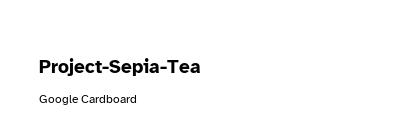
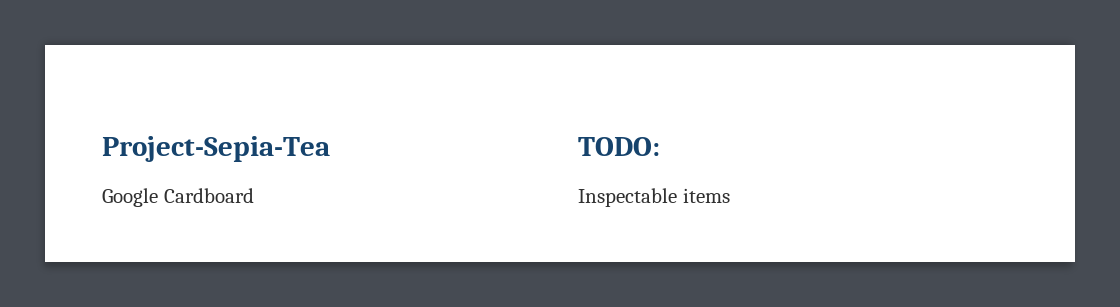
+ TODO:
+ Inspectable items

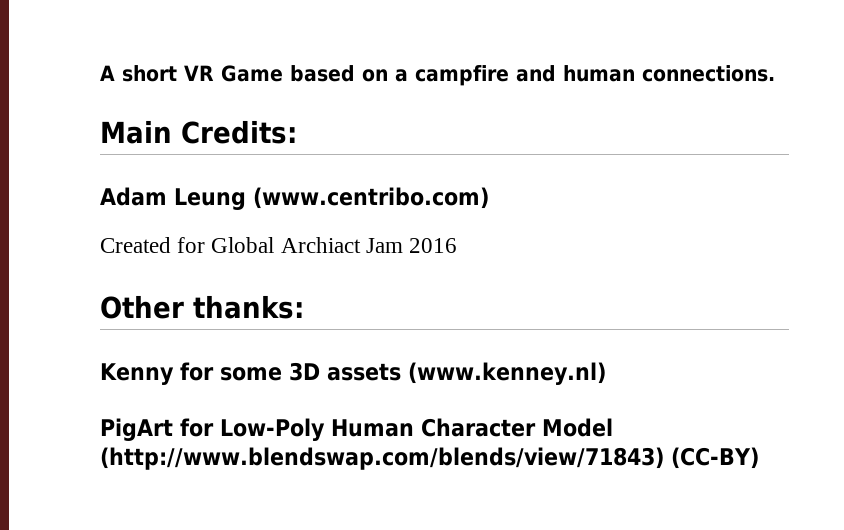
- Project-Sepia-Tea
- Google Cardboard
- TODO:
- Inspectable items
+ A short VR Game based on a campfire and human connections.
+ Main Credits:
+ Adam Leung (www.centribo.com)
+ Created for Global Archiact Jam 2016
+ Other thanks:
+ Kenny for some 3D assets (www.kenney.nl)
+ PigArt for Low-Poly Human Character Model (http://www.blendswap.com/blends/view/71843) (CC-BY)

